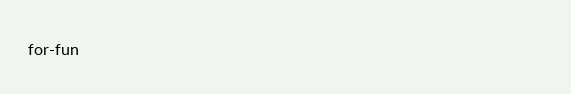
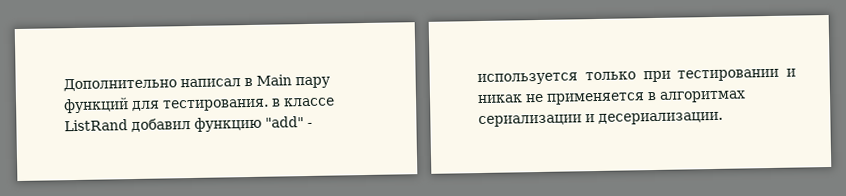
- for-fun
+ Дополнительно написал в Main пару функций для тестирования. в классе ListRand добавил функцию "add" - используется только при тестировании и никак не применяется в алгоритмах сериализации и десериализации.

